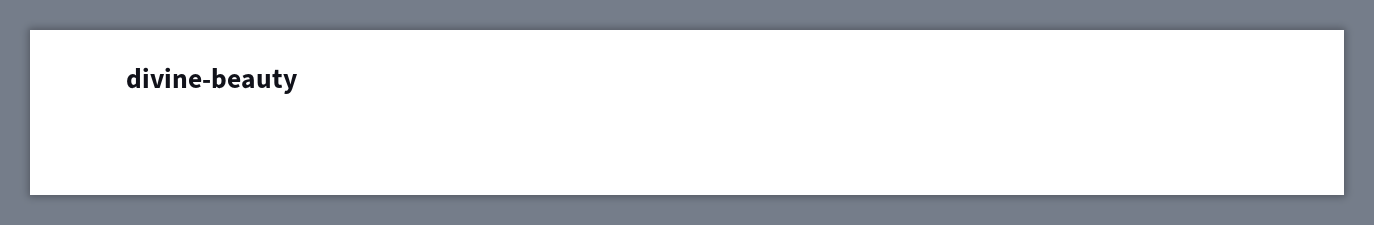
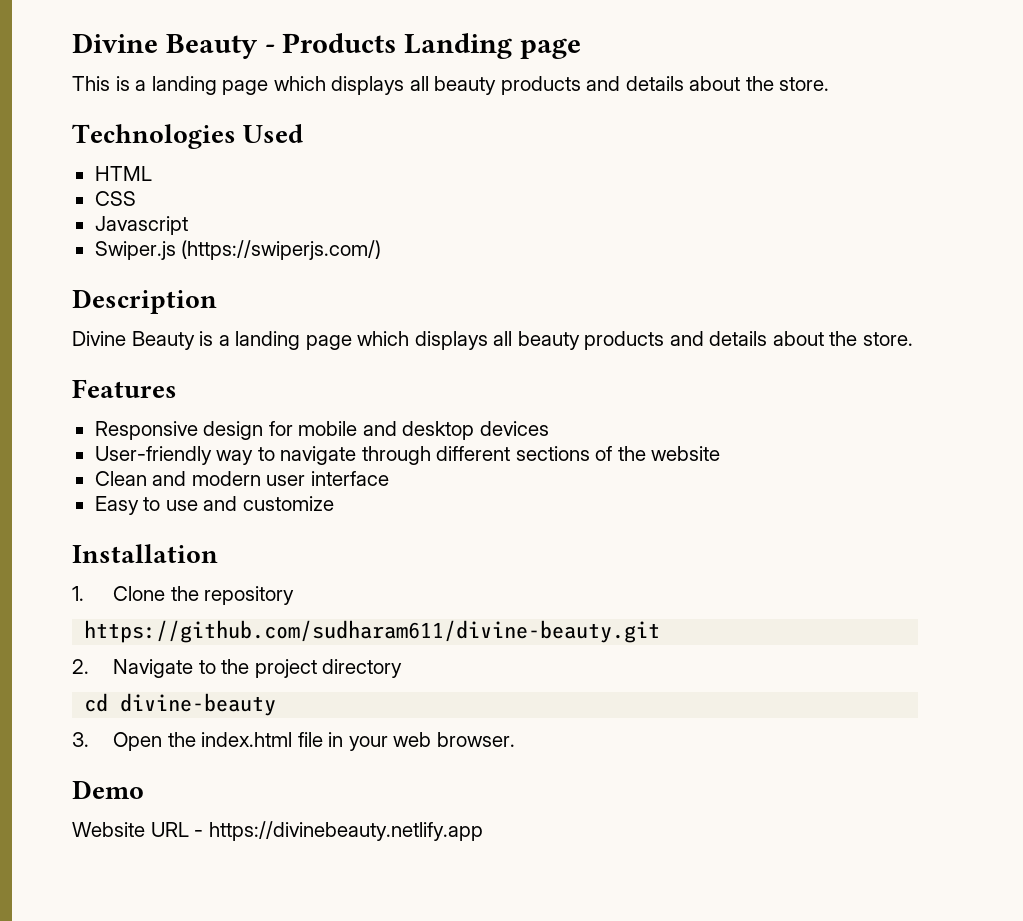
- divine-beauty
+ Divine Beauty - Products Landing page
+ This is a landing page which displays all beauty products and details about the store.
+ Technologies Used
+ HTML
+ CSS
+ Javascript
+ Swiper.js (https://swiperjs.com/)
+ Description
+ Divine Beauty is a landing page which displays all beauty products and details about the store.
+ Features
+ Responsive design for mobile and desktop devices
+ User-friendly way to navigate through different sections of the website
+ Clean and modern user interface
+ Easy to use and customize
+ Installation
+ 1. Clone the repository
+ https://github.com/sudharam611/divine-beauty.git
+ 2. Navigate to the project directory
+ cd divine-beauty
+ 3. Open the index.html file in your web browser.
+ Demo
+ Website URL - https://divinebeauty.netlify.app

